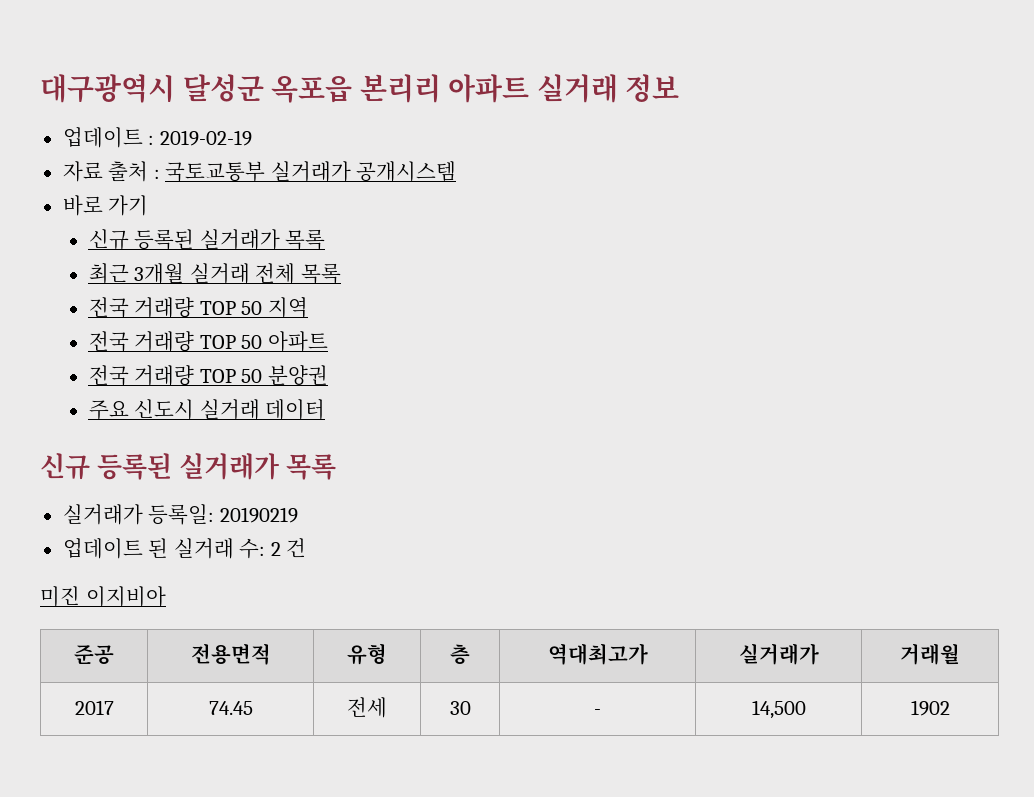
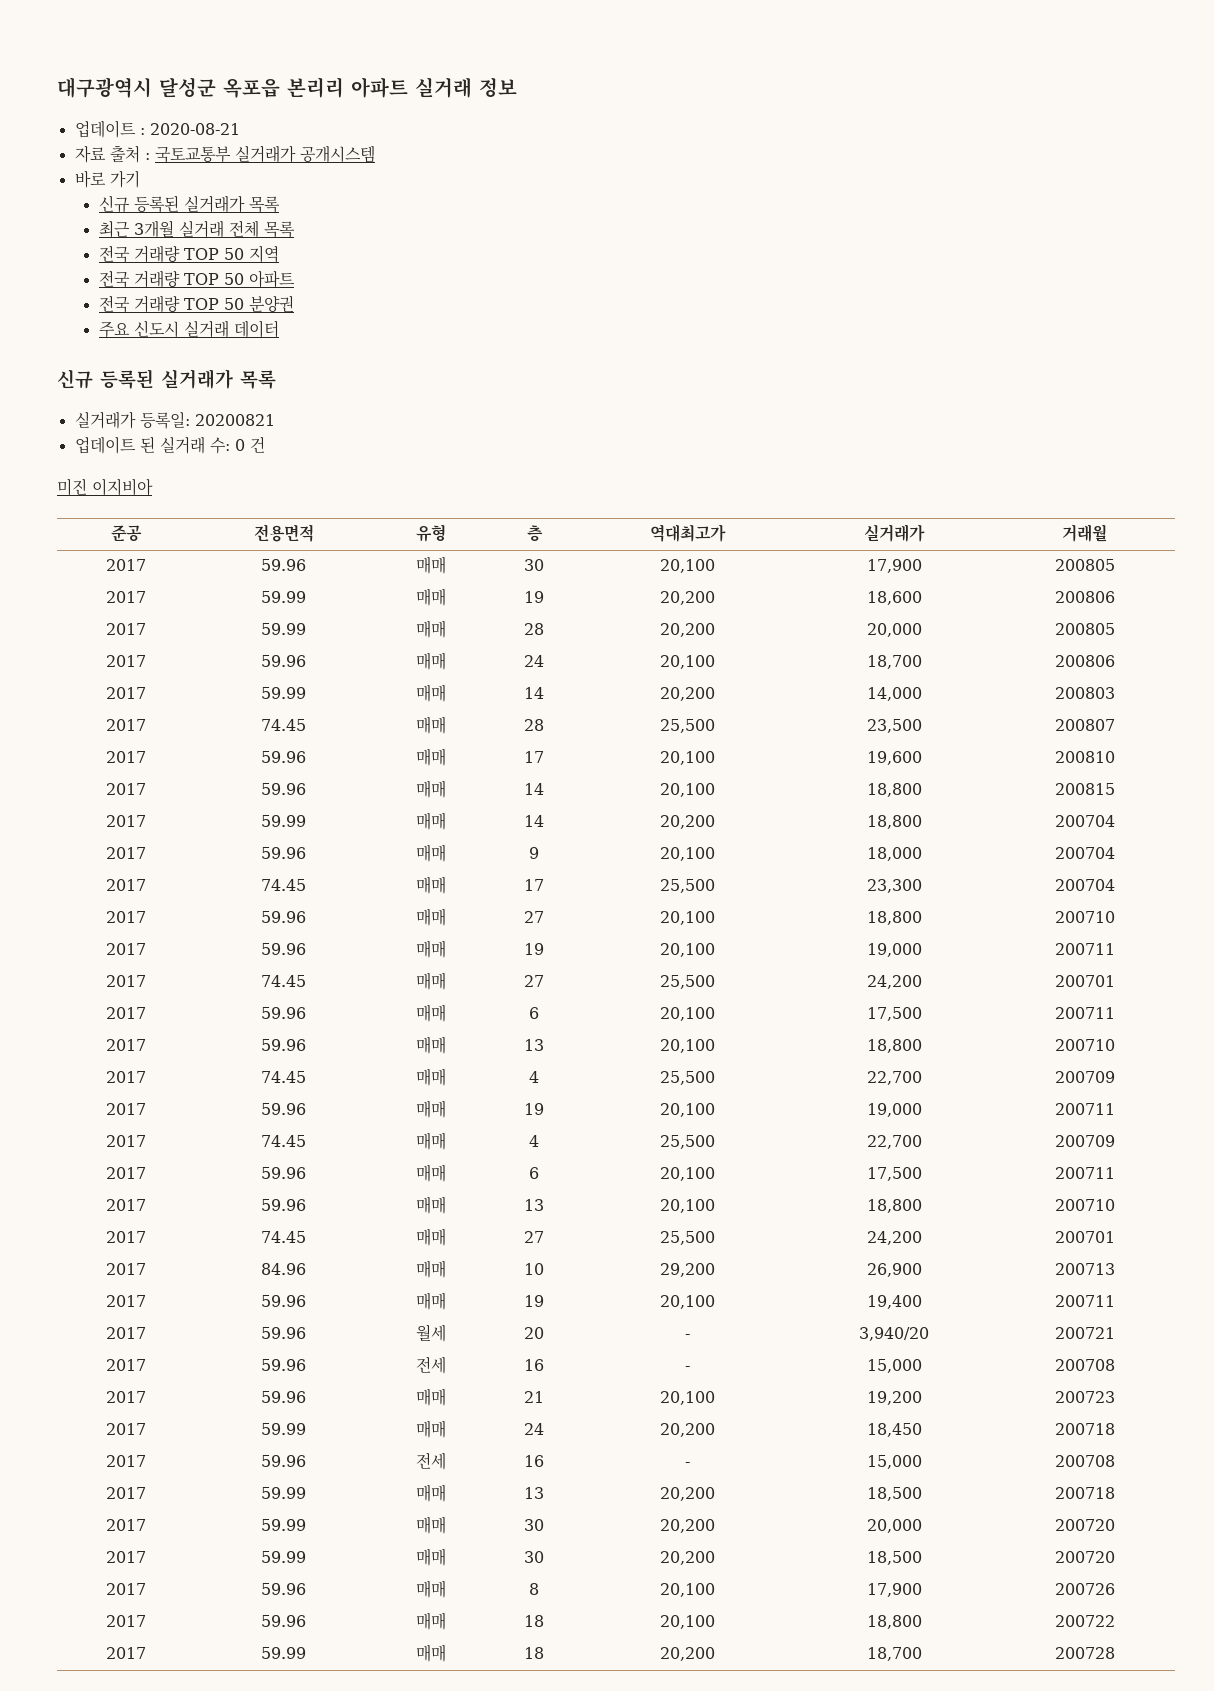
- 업데이트 : 2019-02-19
+ 업데이트 : 2020-08-21
- 실거래가 등록일: 20190219
+ 실거래가 등록일: 20200821
- 업데이트 된 실거래 수: 2 건
+ 업데이트 된 실거래 수: 0 건
- 2017 | 74.45 | 전세 | 30 | - | 14,500 | 1902
+ 2017 | 59.96 | 매매 | 30 | 20,100 | 17,900 | 200805
+ 2017 | 59.99 | 매매 | 19 | 20,200 | 18,600 | 200806
+ 2017 | 59.99 | 매매 | 28 | 20,200 | 20,000 | 200805
+ 2017 | 59.96 | 매매 | 24 | 20,100 | 18,700 | 200806
+ 2017 | 59.99 | 매매 | 14 | 20,200 | 14,000 | 200803
+ 2017 | 74.45 | 매매 | 28 | 25,500 | 23,500 | 200807
+ 2017 | 59.96 | 매매 | 17 | 20,100 | 19,600 | 200810
+ 2017 | 59.96 | 매매 | 14 | 20,100 | 18,800 | 200815
+ 2017 | 59.99 | 매매 | 14 | 20,200 | 18,800 | 200704
+ 2017 | 59.96 | 매매 | 9 | 20,100 | 18,000 | 200704
+ 2017 | 74.45 | 매매 | 17 | 25,500 | 23,300 | 200704
+ 2017 | 59.96 | 매매 | 27 | 20,100 | 18,800 | 200710
+ 2017 | 59.96 | 매매 | 19 | 20,100 | 19,000 | 200711
+ 2017 | 74.45 | 매매 | 27 | 25,500 | 24,200 | 200701
+ 2017 | 59.96 | 매매 | 6 | 20,100 | 17,500 | 200711
+ 2017 | 59.96 | 매매 | 13 | 20,100 | 18,800 | 200710
+ 2017 | 74.45 | 매매 | 4 | 25,500 | 22,700 | 200709
+ 2017 | 59.96 | 매매 | 19 | 20,100 | 19,000 | 200711
+ 2017 | 74.45 | 매매 | 4 | 25,500 | 22,700 | 200709
+ 2017 | 59.96 | 매매 | 6 | 20,100 | 17,500 | 200711
+ 2017 | 59.96 | 매매 | 13 | 20,100 | 18,800 | 200710
+ 2017 | 74.45 | 매매 | 27 | 25,500 | 24,200 | 200701
+ 2017 | 84.96 | 매매 | 10 | 29,200 | 26,900 | 200713
+ 2017 | 59.96 | 매매 | 19 | 20,100 | 19,400 | 200711
+ 2017 | 59.96 | 월세 | 20 | - | 3,940/20 | 200721
+ 2017 | 59.96 | 전세 | 16 | - | 15,000 | 200708
+ 2017 | 59.96 | 매매 | 21 | 20,100 | 19,200 | 200723
+ 2017 | 59.99 | 매매 | 24 | 20,200 | 18,450 | 200718
+ 2017 | 59.96 | 전세 | 16 | - | 15,000 | 200708
+ 2017 | 59.99 | 매매 | 13 | 20,200 | 18,500 | 200718
+ 2017 | 59.99 | 매매 | 30 | 20,200 | 20,000 | 200720
+ 2017 | 59.99 | 매매 | 30 | 20,200 | 18,500 | 200720
+ 2017 | 59.96 | 매매 | 8 | 20,100 | 17,900 | 200726
+ 2017 | 59.96 | 매매 | 18 | 20,100 | 18,800 | 200722
+ 2017 | 59.99 | 매매 | 18 | 20,200 | 18,700 | 200728

